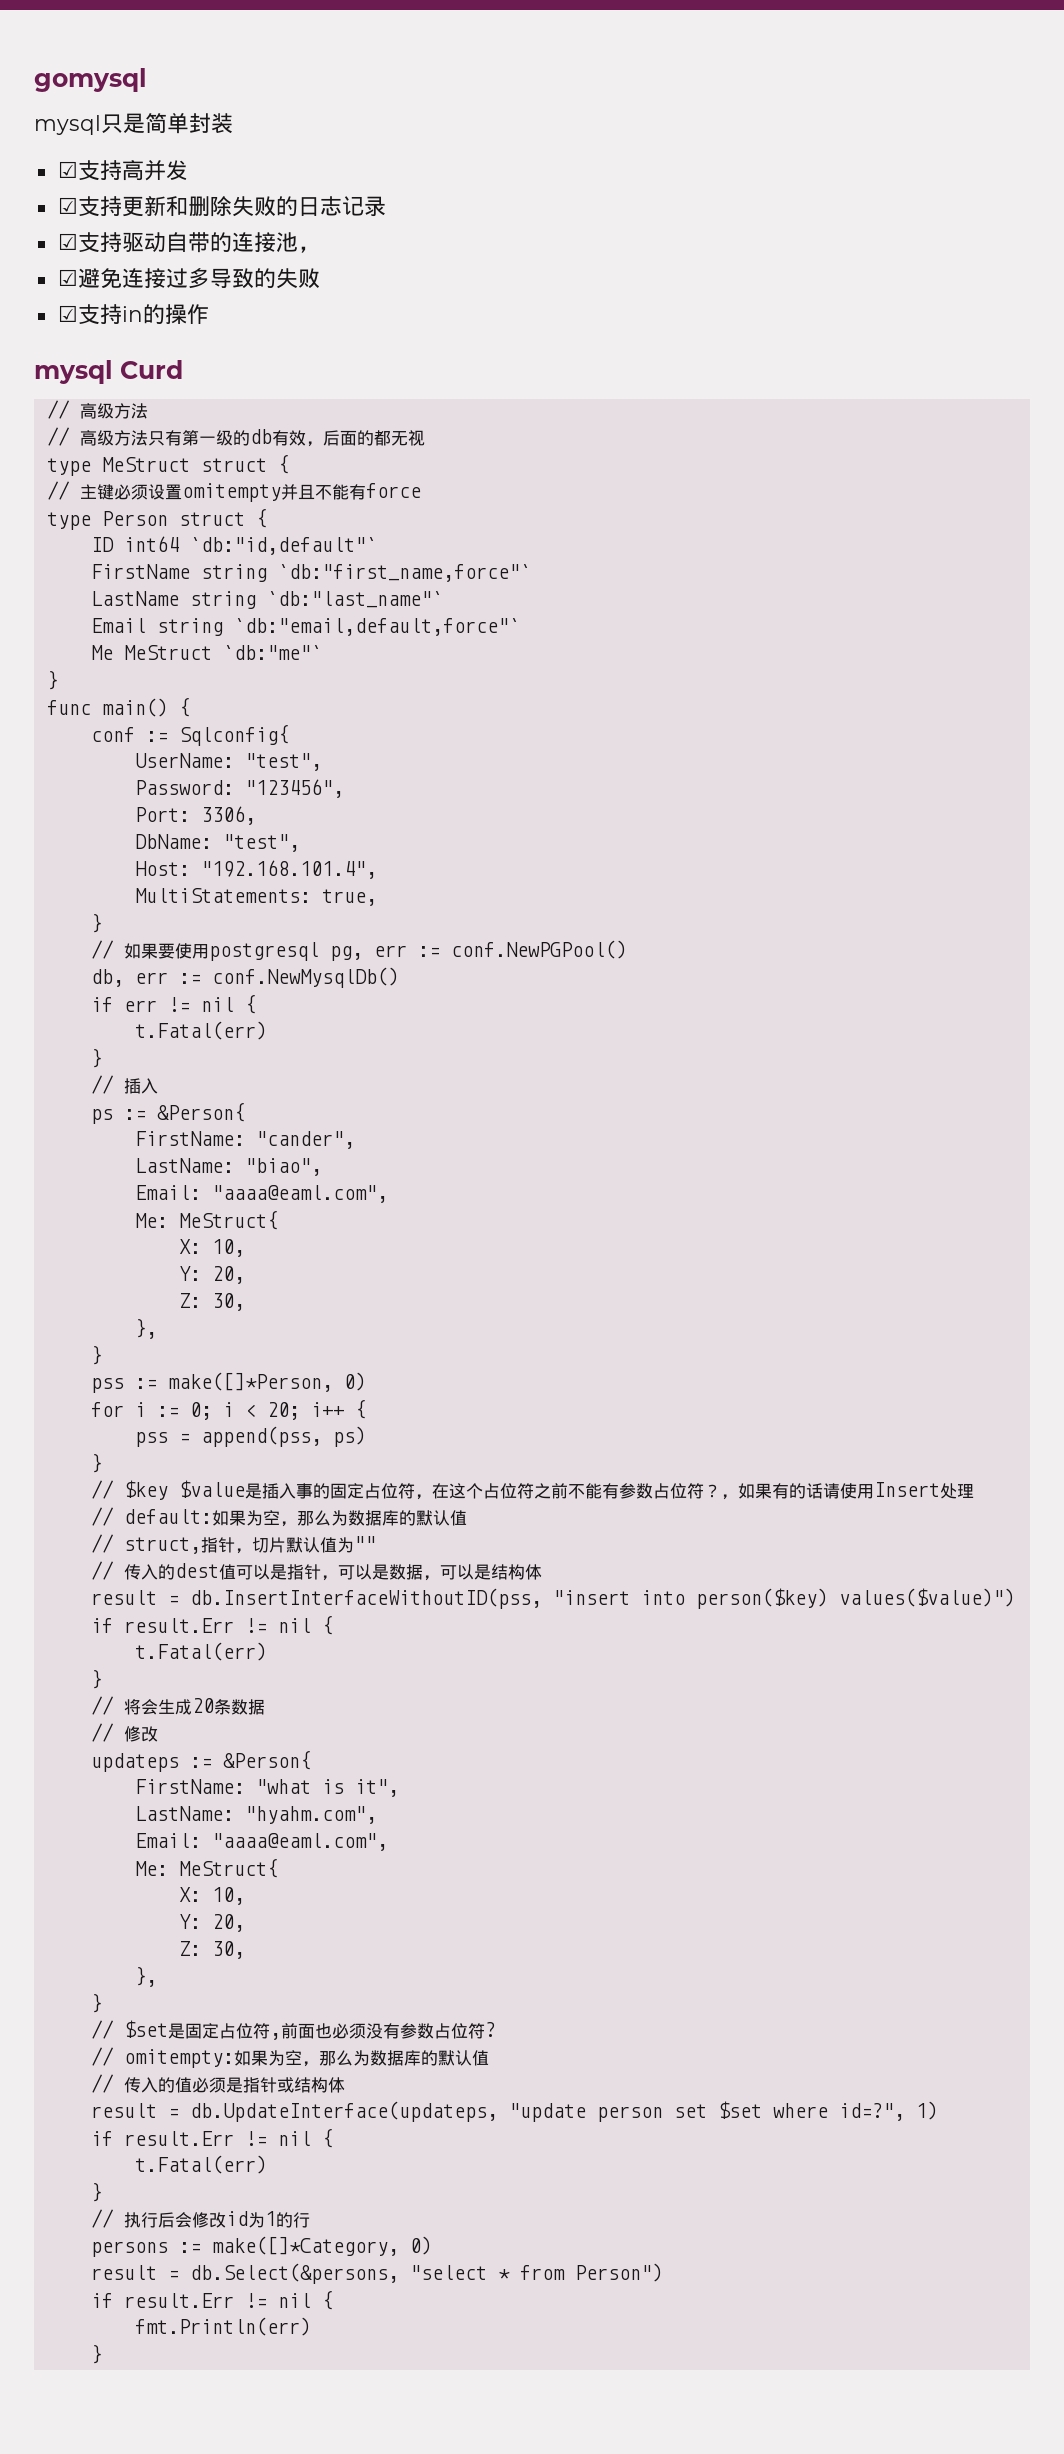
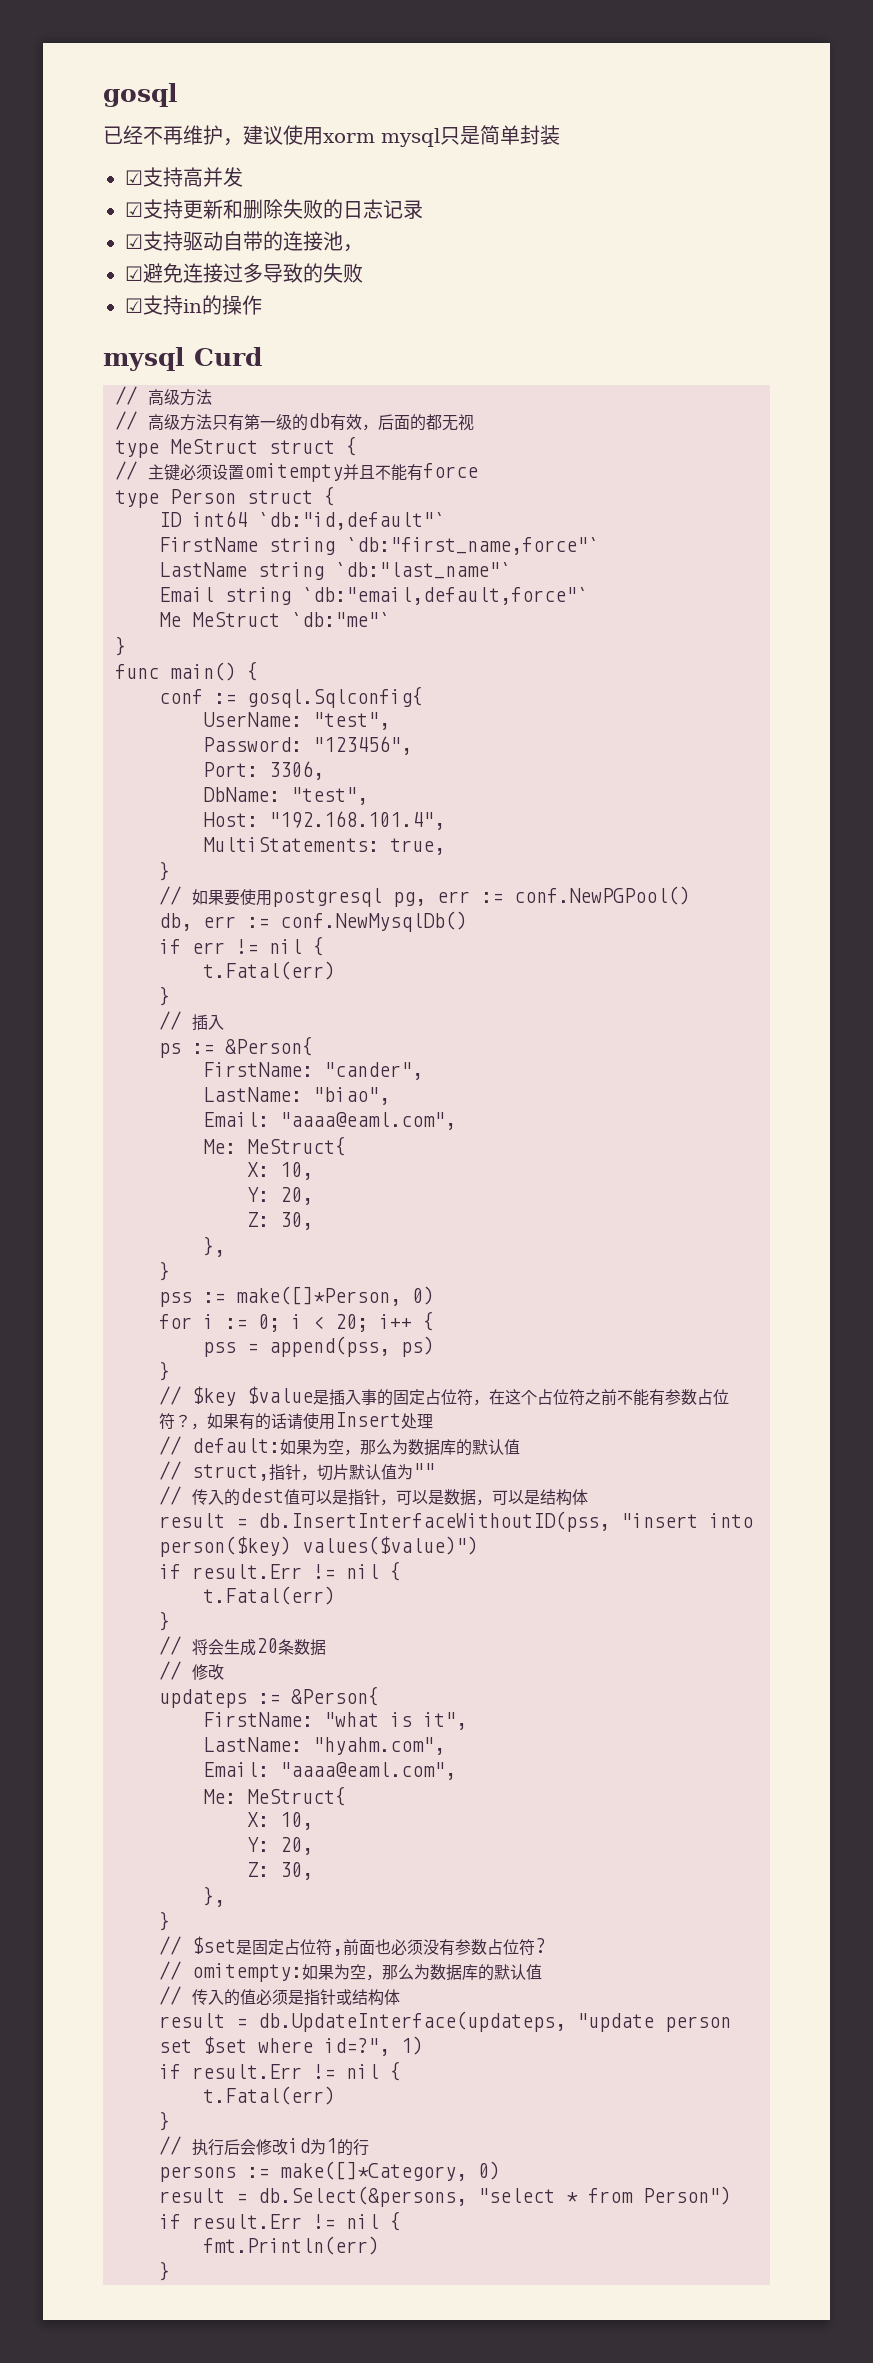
- gomysql
- mysql只是简单封装
+ gosql
+ 已经不再维护，建议使用xorm mysql只是简单封装
- conf := Sqlconfig{
+ conf := gosql.Sqlconfig{

